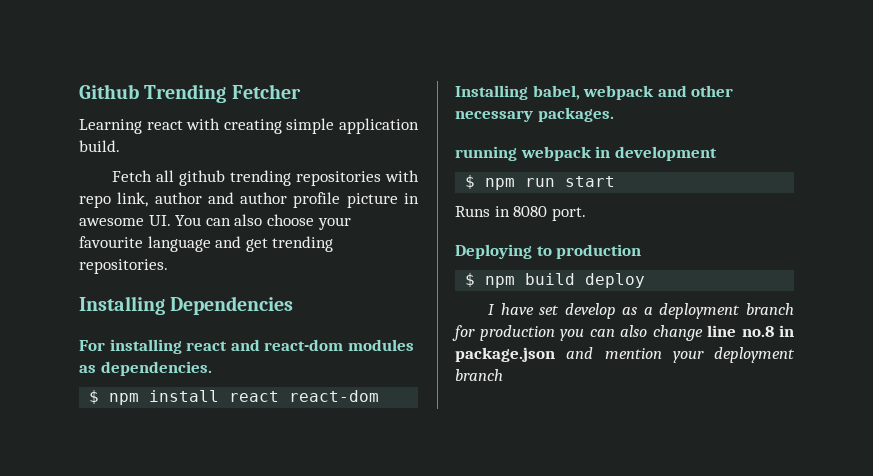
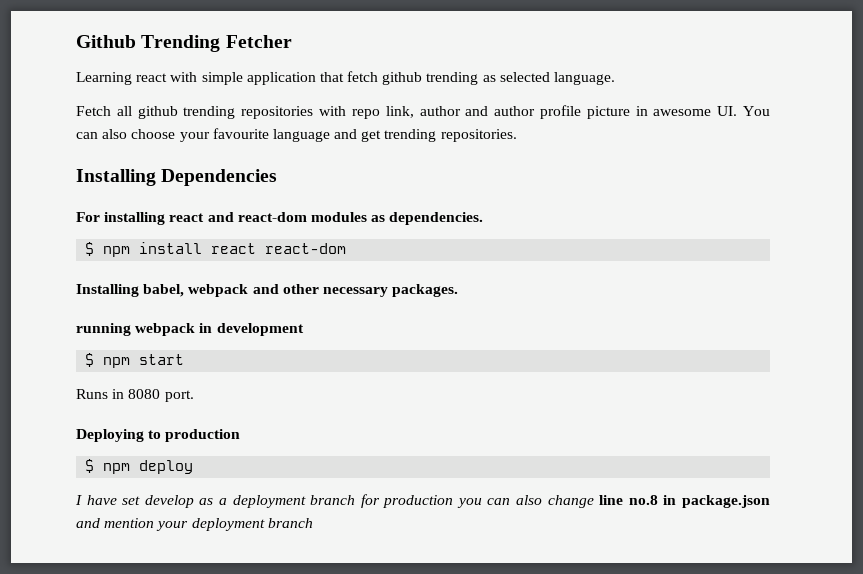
- Learning react with creating simple application build.
+ Learning react with simple application that fetch github trending as selected language.
- $ npm run start
+ $ npm start
- $ npm build deploy
+ $ npm deploy

